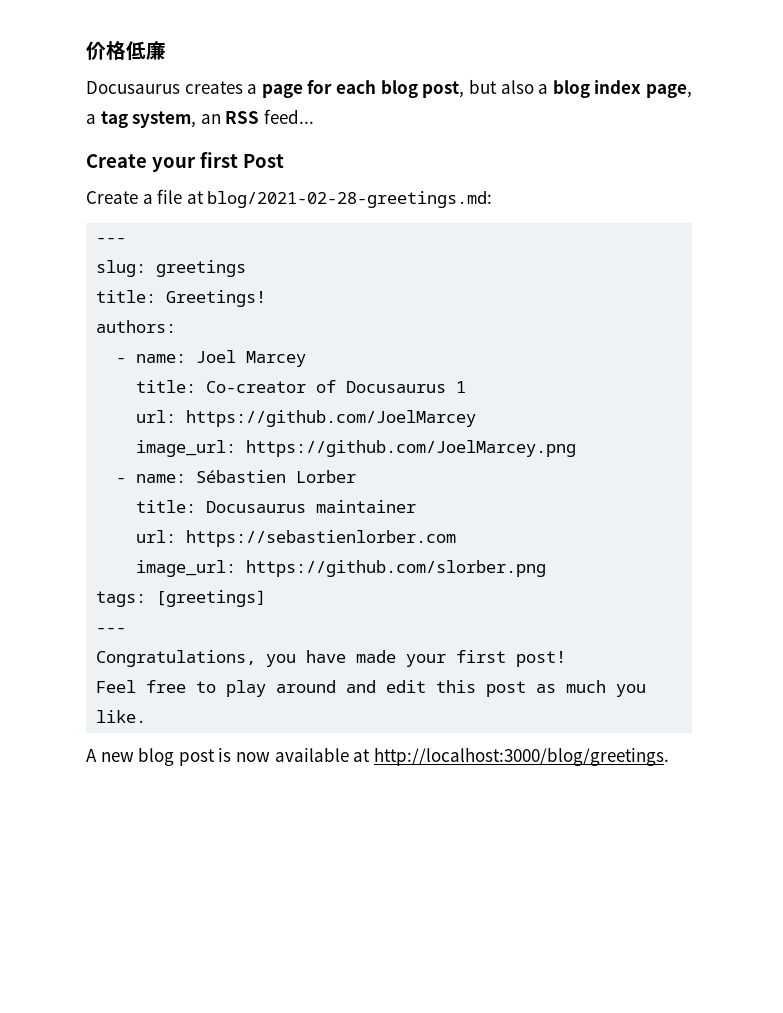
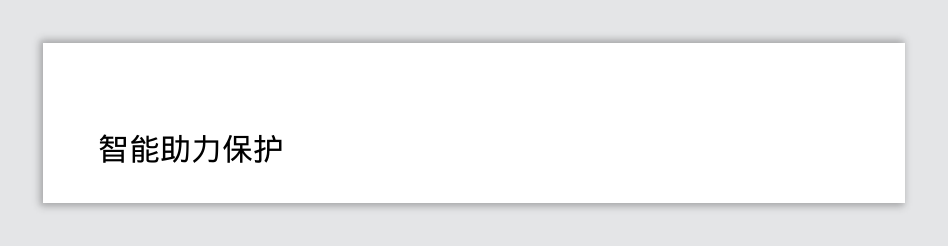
- 价格低廉
- Docusaurus creates a page for each blog post, but also a blog index page, a tag system, an RSS feed...
- Create your first Post
- Create a file at blog/2021-02-28-greetings.md:
- ---
- slug: greetings
- title: Greetings!
- authors:
- - name: Joel Marcey
- title: Co-creator of Docusaurus 1
- url: https://github.com/JoelMarcey
- image_url: https://github.com/JoelMarcey.png
- - name: Sébastien Lorber
- title: Docusaurus maintainer
- url: https://sebastienlorber.com
- image_url: https://github.com/slorber.png
- tags: [greetings]
- ---
- Congratulations, you have made your first post!
- Feel free to play around and edit this post as much you like.
- A new blog post is now available at http://localhost:3000/blog/greetings.
+ 智能助力保护

